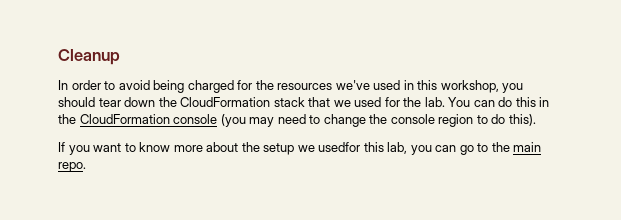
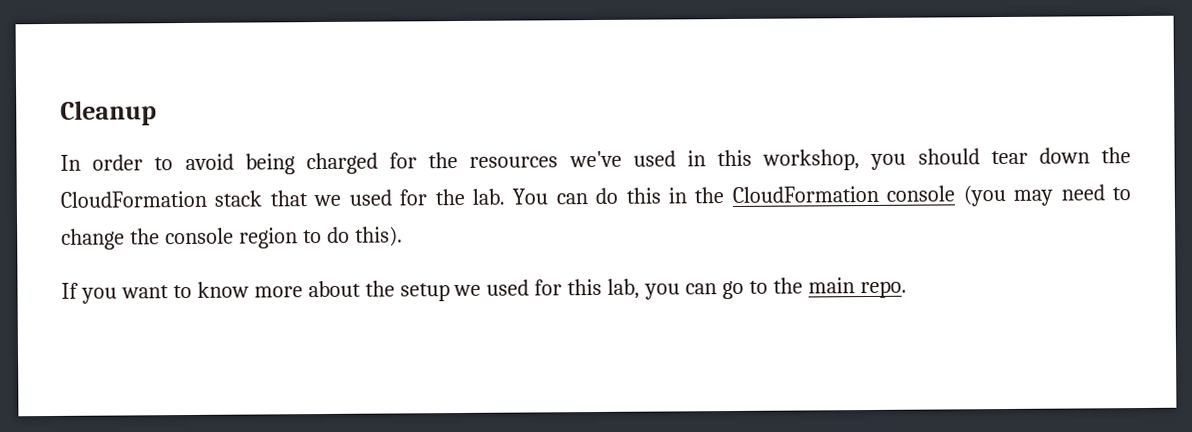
- If you want to know more about the setup we usedfor this lab, you can go to the main repo.
+ If you want to know more about the setup we used for this lab, you can go to the main repo.

